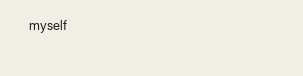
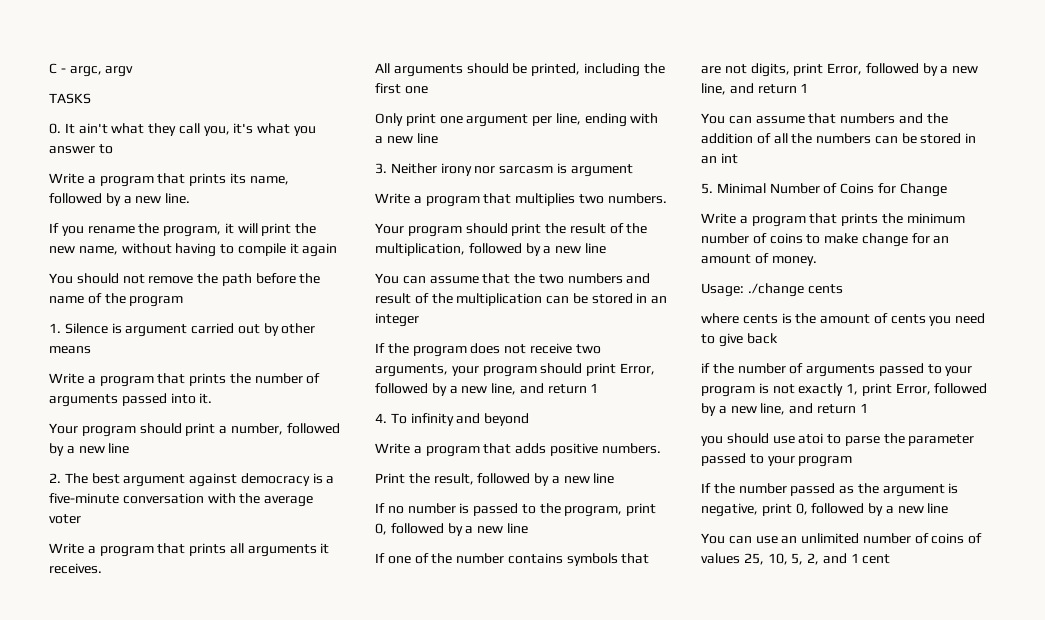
- myself
+ C - argc, argv
+ TASKS
+ 0. It ain't what they call you, it's what you answer to
+ Write a program that prints its name, followed by a new line.
+ If you rename the program, it will print the new name, without having to compile it again
+ You should not remove the path before the name of the program
+ 1. Silence is argument carried out by other means
+ Write a program that prints the number of arguments passed into it.
+ Your program should print a number, followed by a new line
+ 2. The best argument against democracy is a five-minute conversation with the average voter
+ Write a program that prints all arguments it receives.
+ All arguments should be printed, including the first one
+ Only print one argument per line, ending with a new line
+ 3. Neither irony nor sarcasm is argument
+ Write a program that multiplies two numbers.
+ Your program should print the result of the multiplication, followed by a new line
+ You can assume that the two numbers and result of the multiplication can be stored in an integer
+ If the program does not receive two arguments, your program should print Error, followed by a new line, and return 1
+ 4. To infinity and beyond
+ Write a program that adds positive numbers.
+ Print the result, followed by a new line
+ If no number is passed to the program, print 0, followed by a new line
+ If one of the number contains symbols that are not digits, print Error, followed by a new line, and return 1
+ You can assume that numbers and the addition of all the numbers can be stored in an int
+ 5. Minimal Number of Coins for Change
+ Write a program that prints the minimum number of coins to make change for an amount of money.
+ Usage: ./change cents
+ where cents is the amount of cents you need to give back
+ if the number of arguments passed to your program is not exactly 1, print Error, followed by a new line, and return 1
+ you should use atoi to parse the parameter passed to your program
+ If the number passed as the argument is negative, print 0, followed by a new line
+ You can use an unlimited number of coins of values 25, 10, 5, 2, and 1 cent

